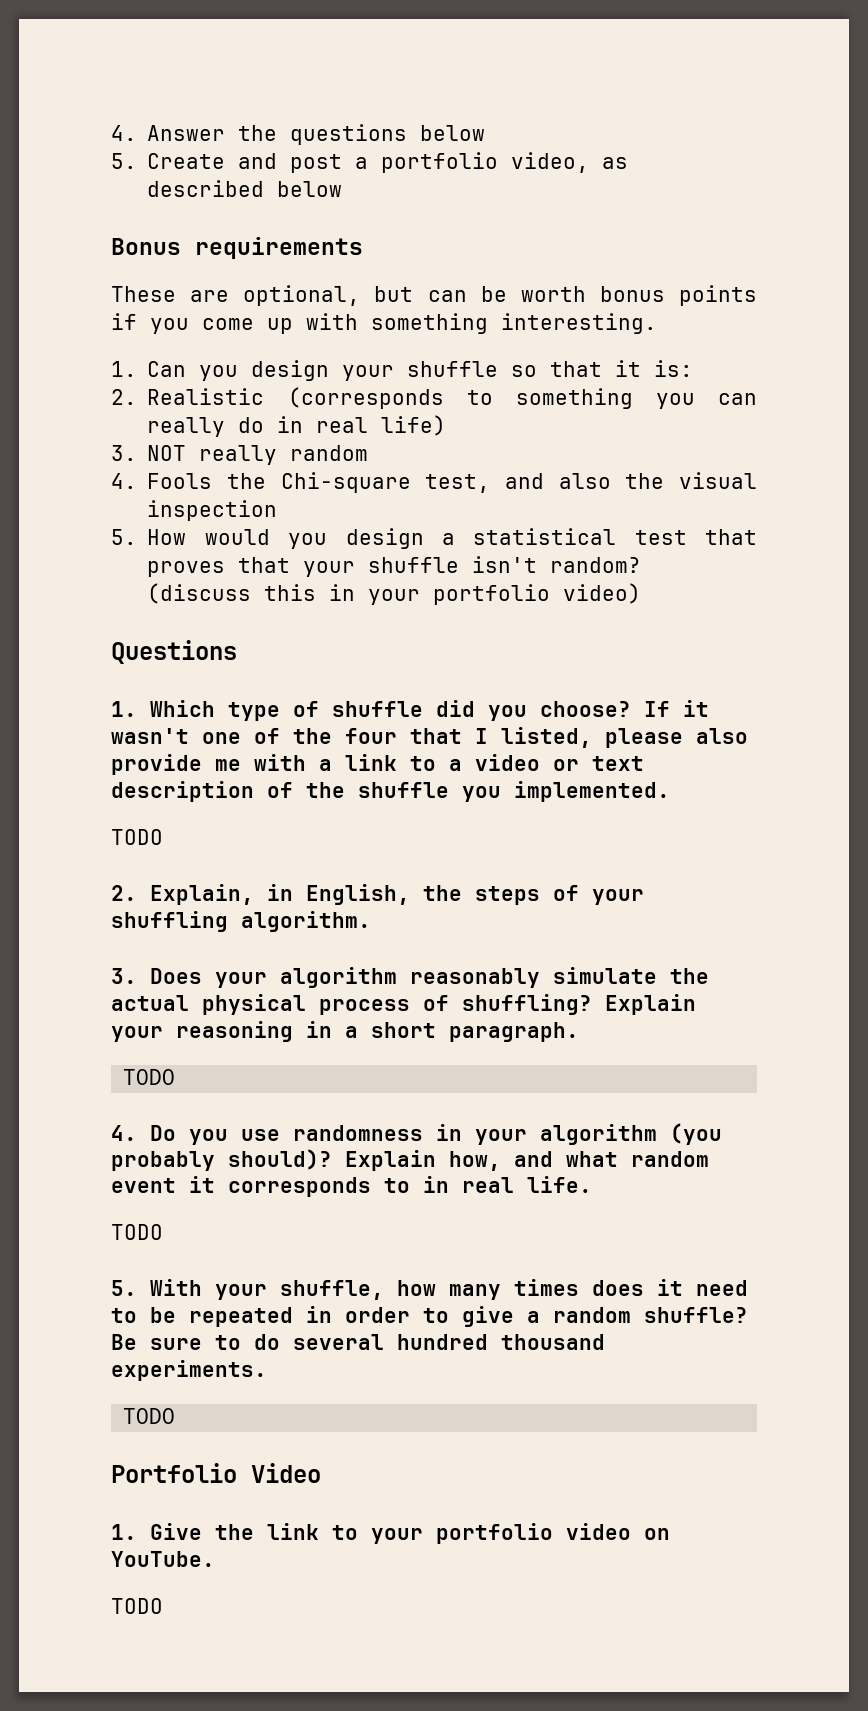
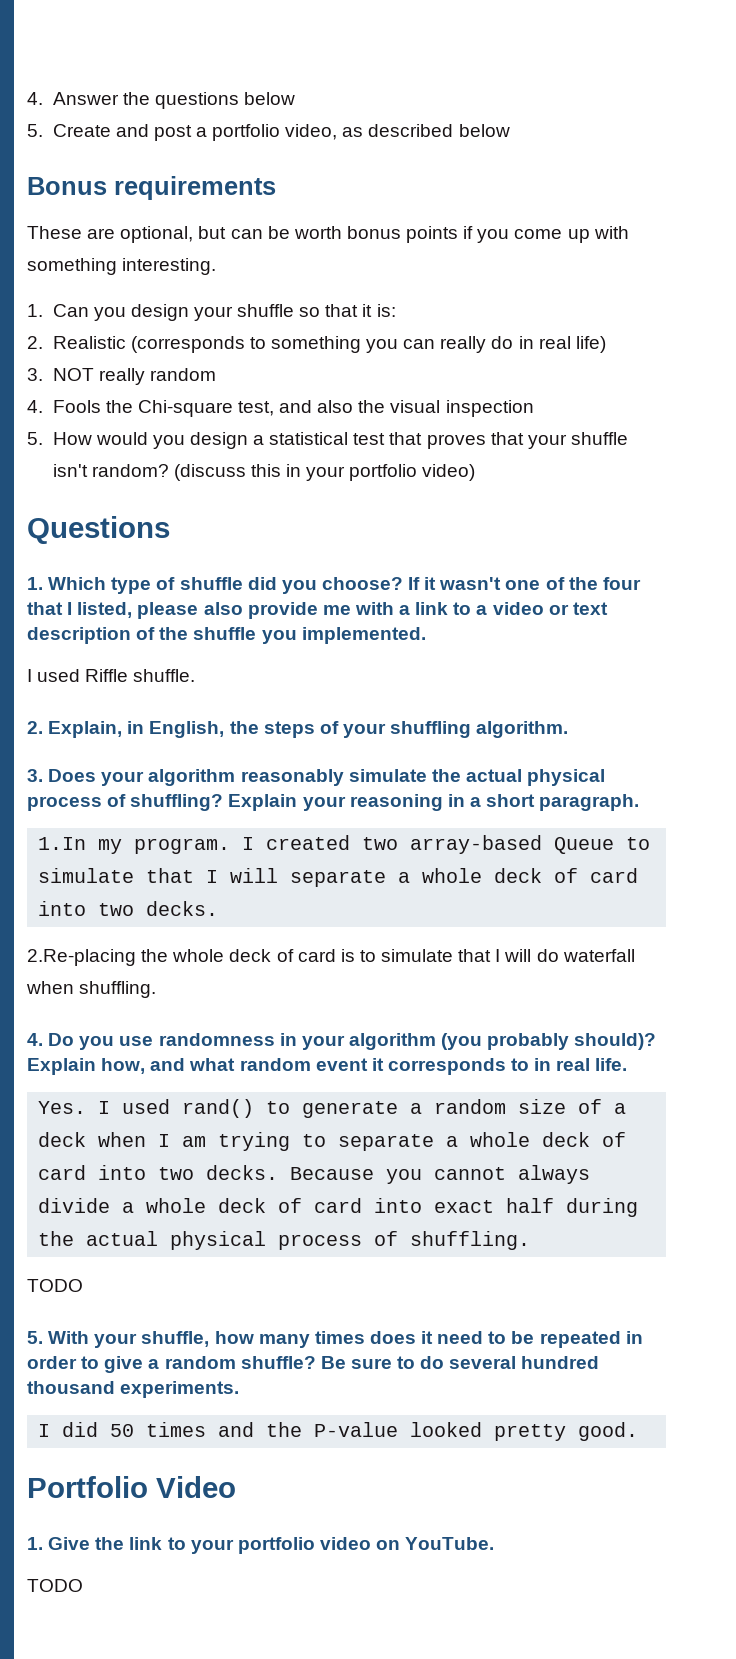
  If it wasn't one of the four that I listed, please also provide me with a link to a video or text description of the shuffle you implemented.
- TODO
+ I used Riffle shuffle.
  Explain your reasoning in a short paragraph.
- TODO
+ 1.In my program. I created two array-based Queue to simulate that I will separate a whole deck of card into two decks.
+ 2.Re-placing the whole deck of card is to simulate that I will do waterfall when shuffling.
+ Yes. I used rand() to generate a random size of a deck when I am trying to separate a whole deck of card into two decks. Because you cannot always divide a whole deck of card into exact half during the actual physical process of shuffling.
  Be sure to do several hundred thousand experiments.
- TODO
+ I did 50 times and the P-value looked pretty good.

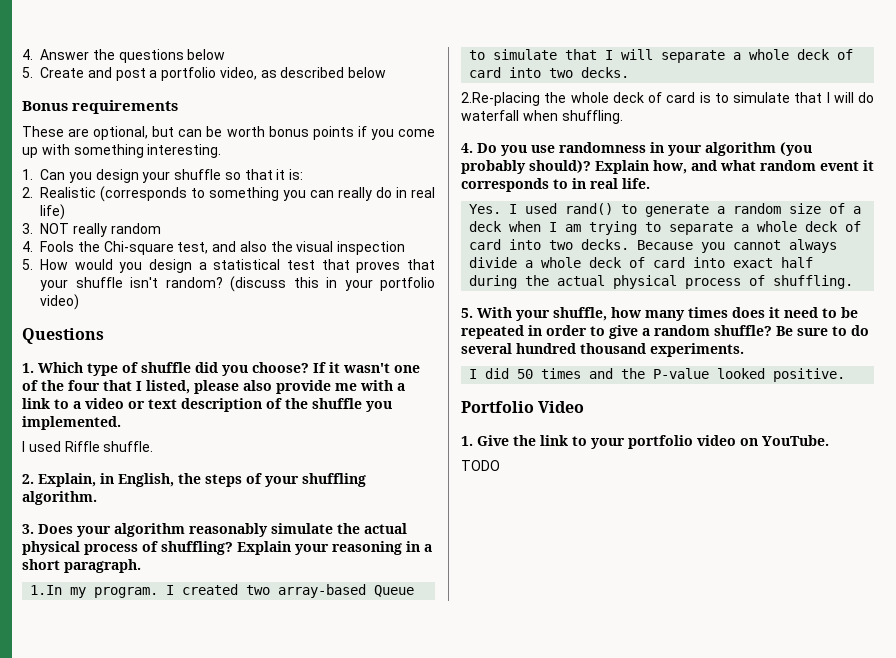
  Because you cannot always divide a whole deck of card into exact half during the actual physical process of shuffling.
- TODO
- I did 50 times and the P-value looked pretty good.
+ I did 50 times and the P-value looked positive.

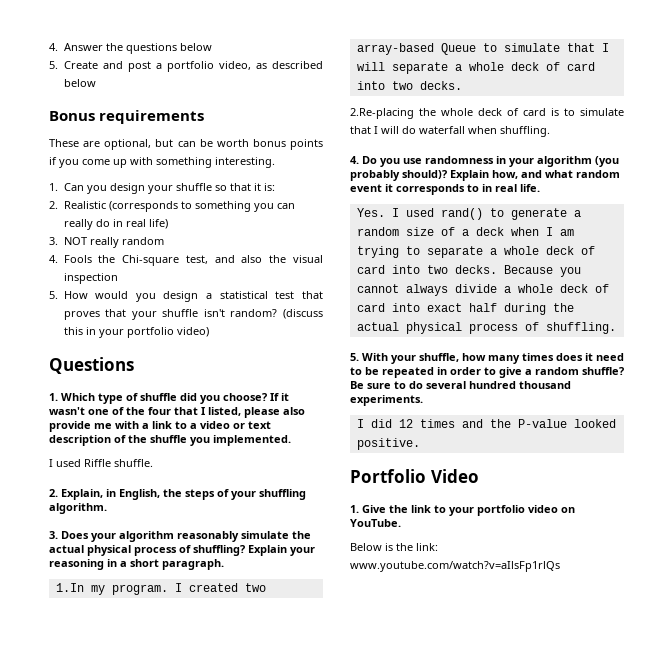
- I did 50 times and the P-value looked positive.
+ I did 12 times and the P-value looked positive.
- TODO
+ Below is the link: www.youtube.com/watch?v=aIlsFp1rlQs

